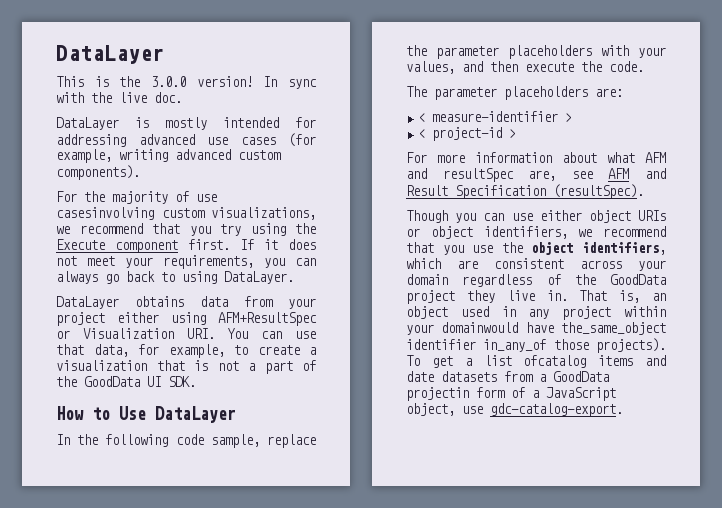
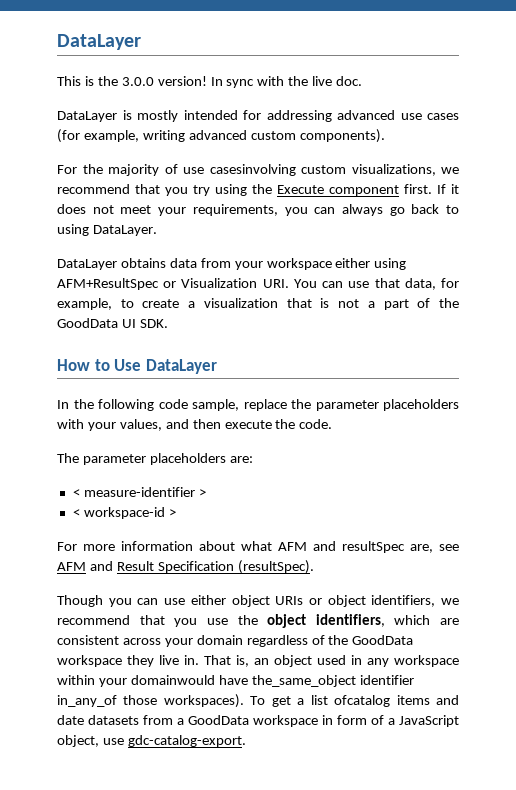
- DataLayer obtains data from your project either using AFM+ResultSpec or Visualization URI. You can use that data, for example, to create a visualization that is not a part of the GoodData UI SDK.
+ DataLayer obtains data from your workspace either using AFM+ResultSpec or Visualization URI. You can use that data, for example, to create a visualization that is not a part of the GoodData UI SDK.
- < project-id >
+ < workspace-id >
- Though you can use either object URIs or object identifiers, we recommend that you use the object identifiers, which are consistent across your domain regardless of the GoodData project they live in.
+ Though you can use either object URIs or object identifiers, we recommend that you use the object identifiers, which are consistent across your domain regardless of the GoodData workspace they live in.
- That is, an object used in any project within your domainwould have the_same_object identifier in_any_of those projects).
+ That is, an object used in any workspace within your domainwould have the_same_object identifier in_any_of those workspaces).
- To get a list ofcatalog items and date datasets from a GoodData projectin form of a JavaScript object, use gdc-catalog-export.
+ To get a list ofcatalog items and date datasets from a GoodData workspace in form of a JavaScript object, use gdc-catalog-export.

